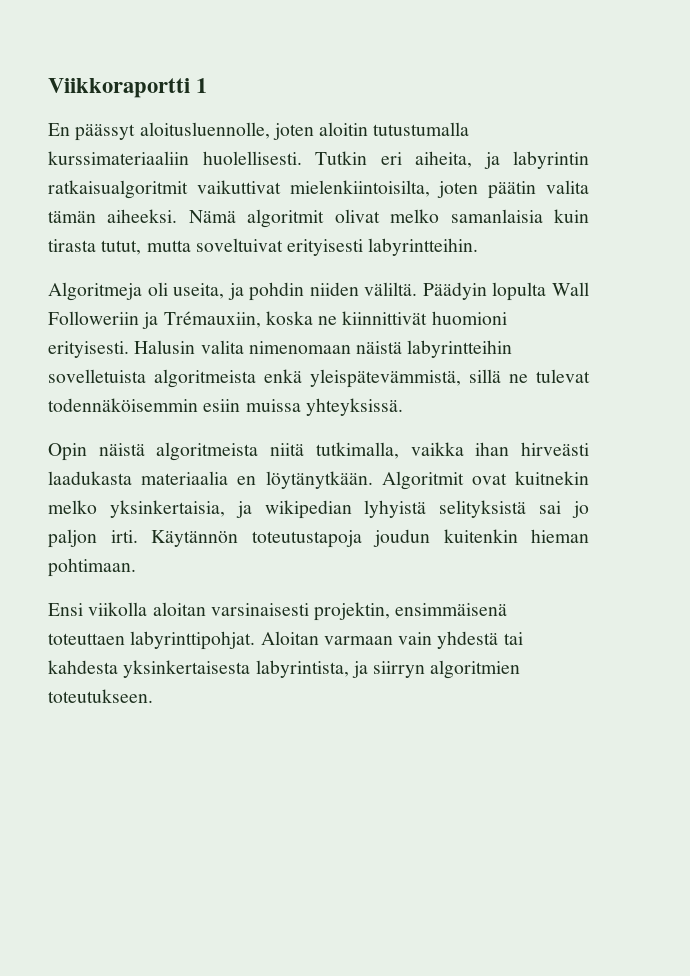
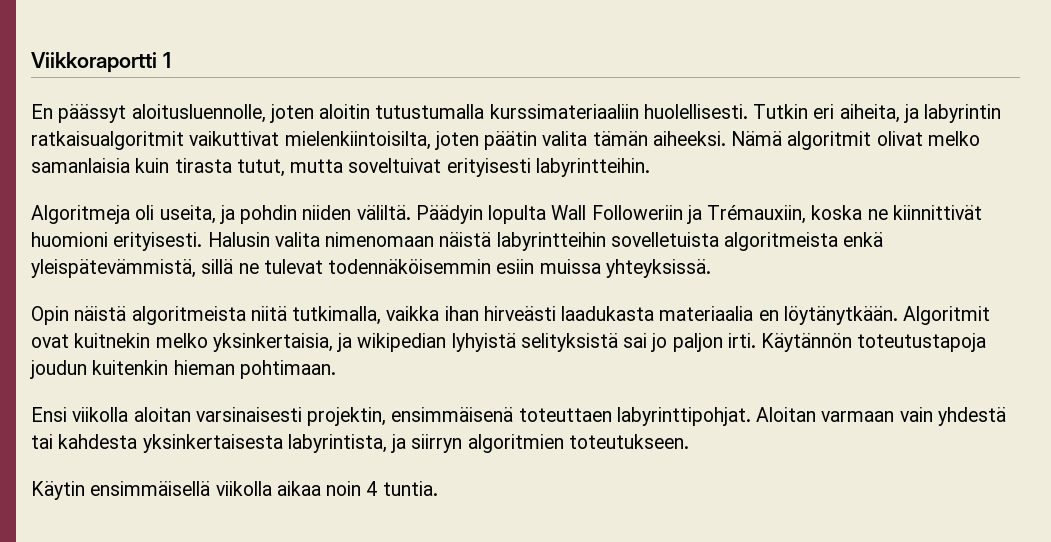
+ Käytin ensimmäisellä viikolla aikaa noin 4 tuntia.

